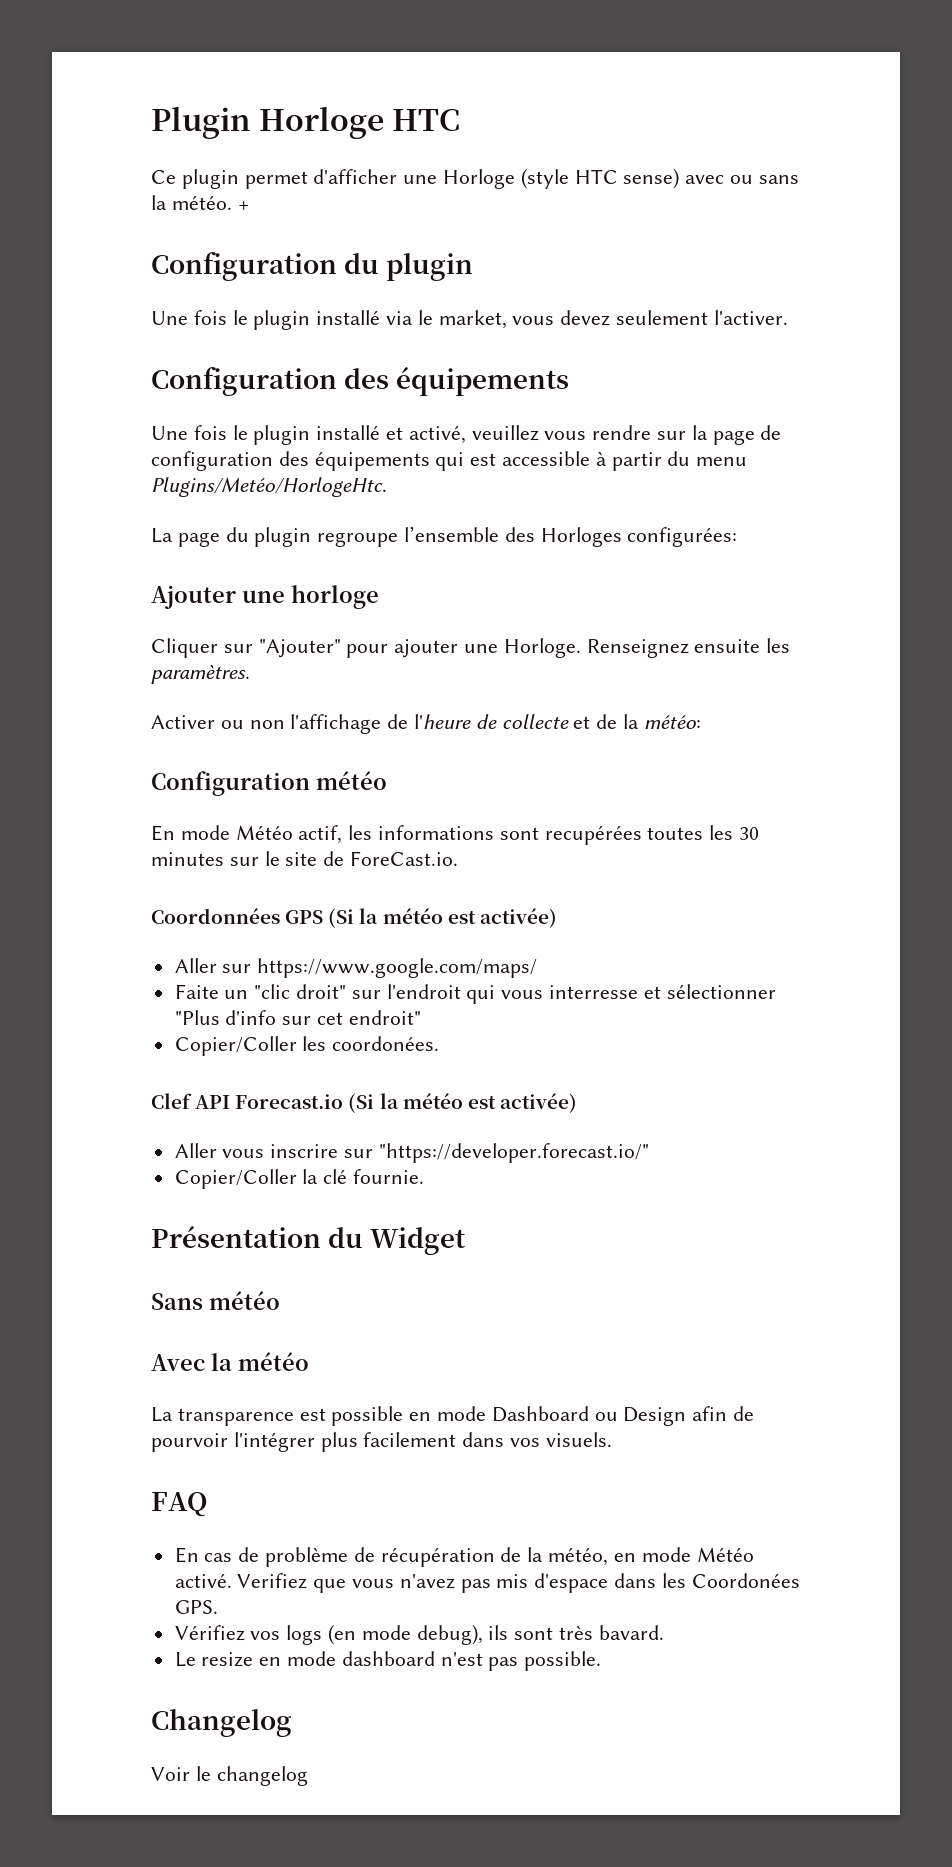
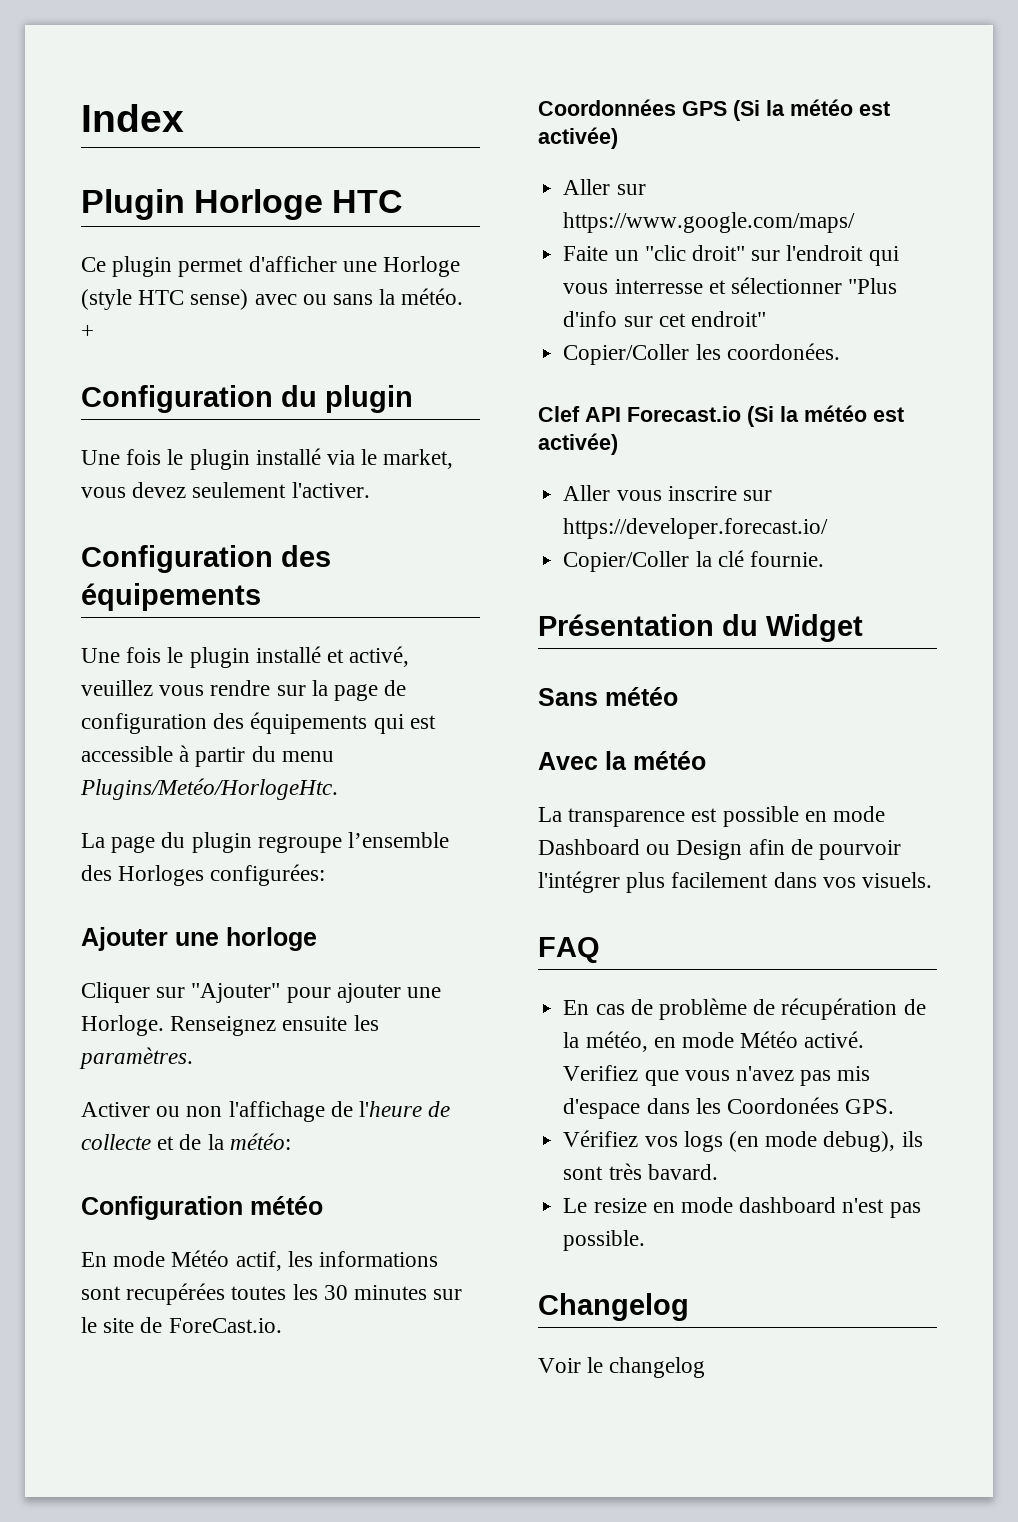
+ Index
- Aller vous inscrire sur "https://developer.forecast.io/"
+ Aller vous inscrire sur https://developer.forecast.io/

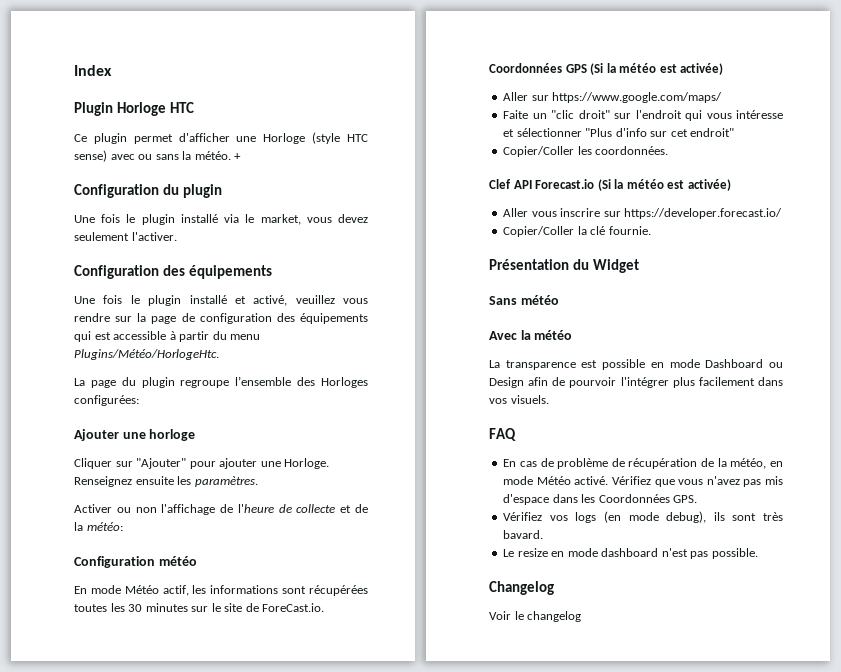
- Une fois le plugin installé et activé, veuillez vous rendre sur la page de configuration des équipements qui est accessible à partir du menu Plugins/Metéo/HorlogeHtc.
+ Une fois le plugin installé et activé, veuillez vous rendre sur la page de configuration des équipements qui est accessible à partir du menu Plugins/Météo/HorlogeHtc.
- En mode Météo actif, les informations sont recupérées toutes les 30 minutes sur le site de ForeCast.io.
+ En mode Météo actif, les informations sont récupérées toutes les 30 minutes sur le site de ForeCast.io.
- Faite un "clic droit" sur l'endroit qui vous interresse et sélectionner "Plus d'info sur cet endroit"
+ Faite un "clic droit" sur l'endroit qui vous intéresse et sélectionner "Plus d'info sur cet endroit"
- Copier/Coller les coordonées.
+ Copier/Coller les coordonnées.
- Verifiez que vous n'avez pas mis d'espace dans les Coordonées GPS.
+ Vérifiez que vous n'avez pas mis d'espace dans les Coordonnées GPS.

